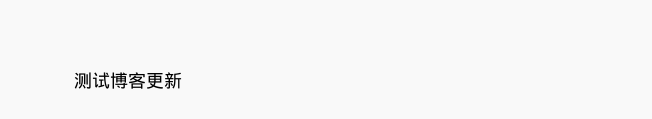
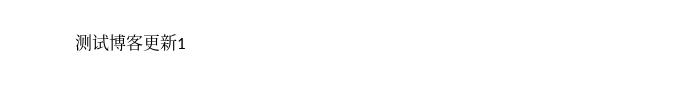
- 测试博客更新
+ 测试博客更新1

